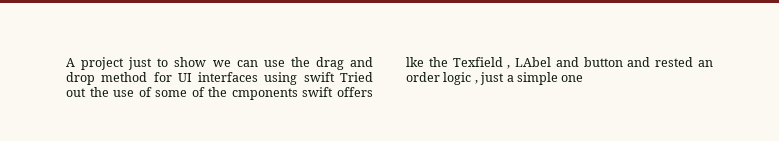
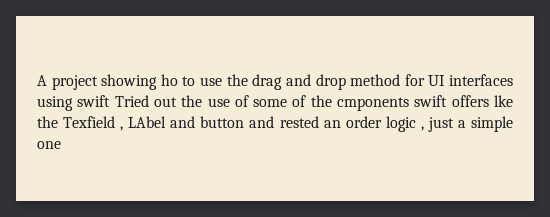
- A project just to show we can use the drag and drop method for UI interfaces using swift Tried out the use of some of the cmponents swift offers lke the Texfield , LAbel and button and rested an order logic , just a simple one
+ A project showing ho to use the drag and drop method for UI interfaces using swift Tried out the use of some of the cmponents swift offers lke the Texfield , LAbel and button and rested an order logic , just a simple one

